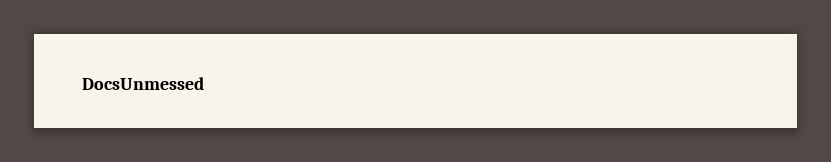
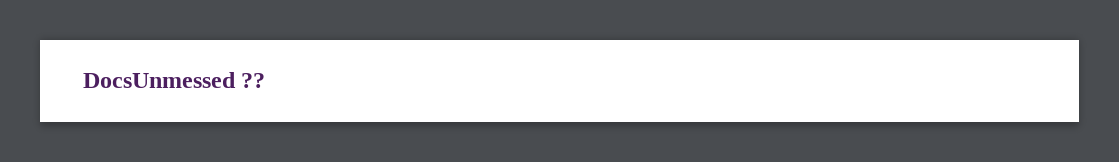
- DocsUnmessed
+ DocsUnmessed ??

